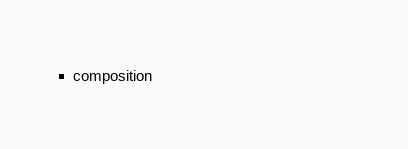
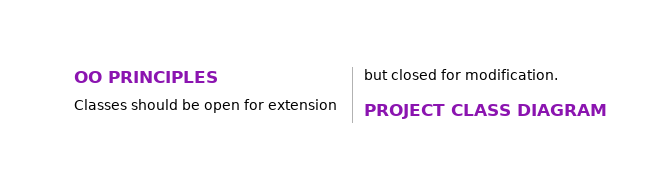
- composition
+ OO PRINCIPLES
+ Classes should be open for extension but closed for modification.
+ PROJECT CLASS DIAGRAM

